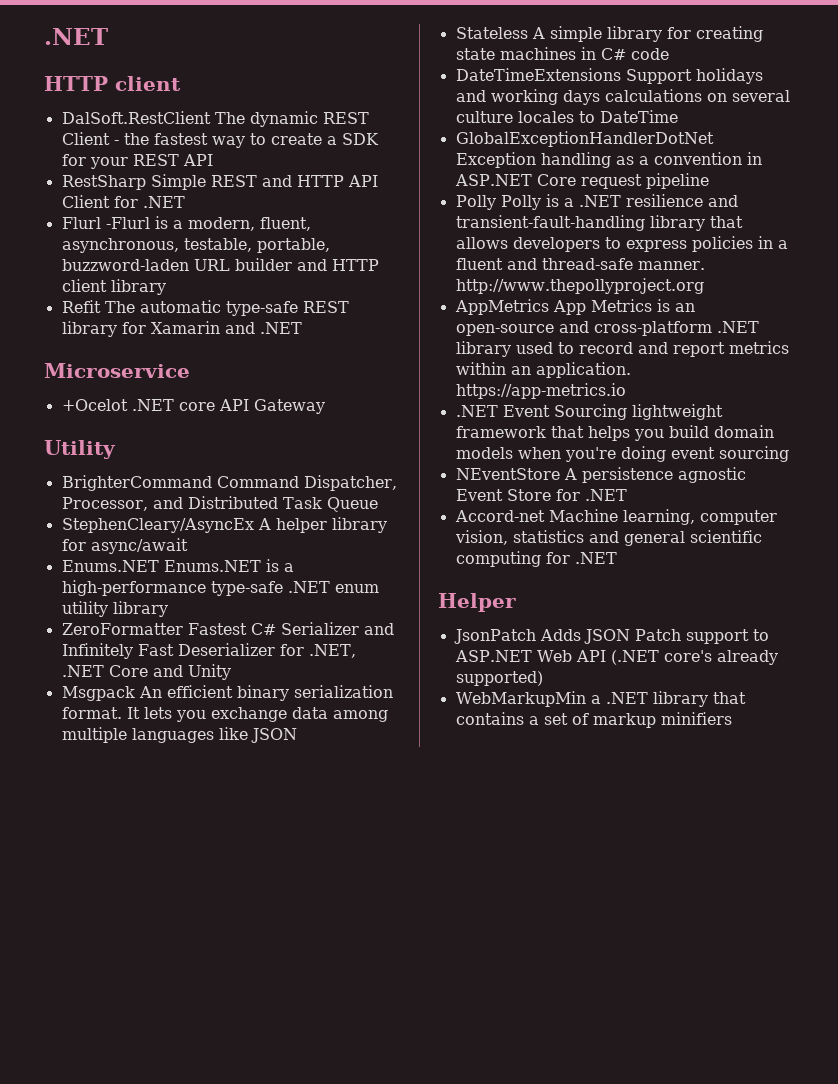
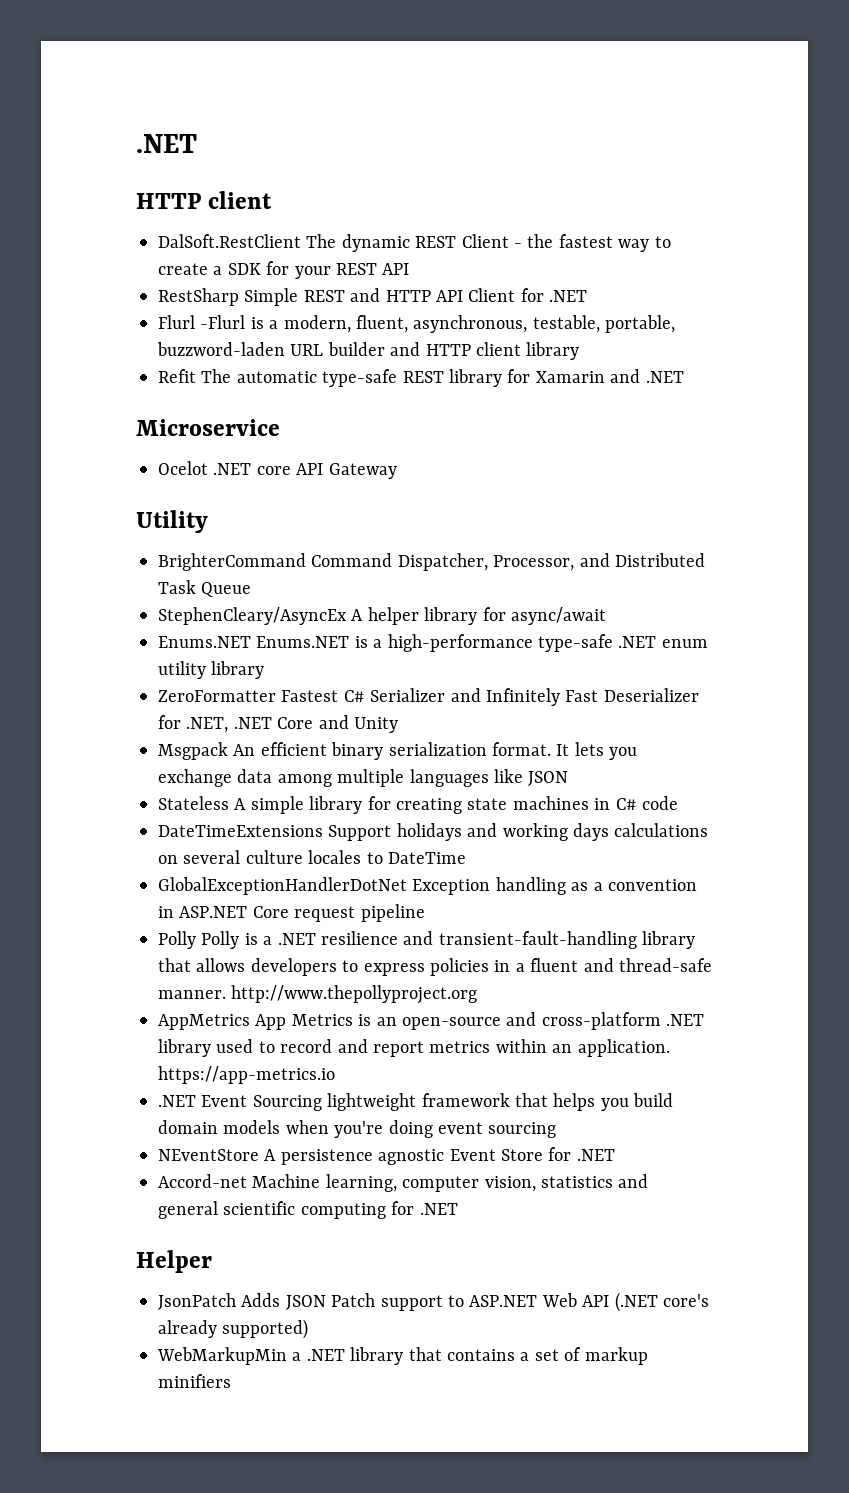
- +Ocelot .NET core API Gateway
+ Ocelot .NET core API Gateway

